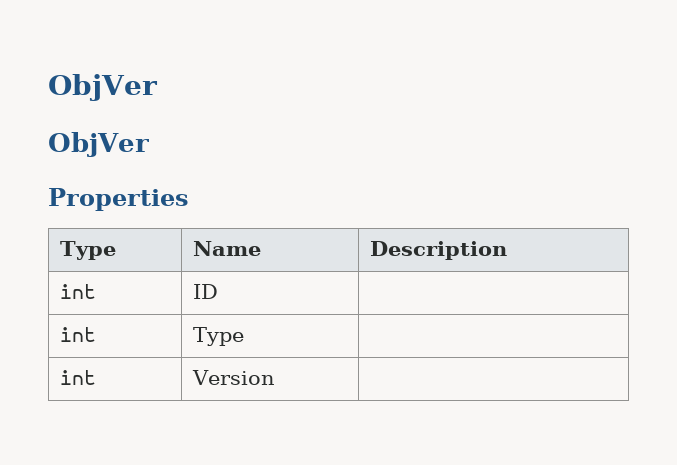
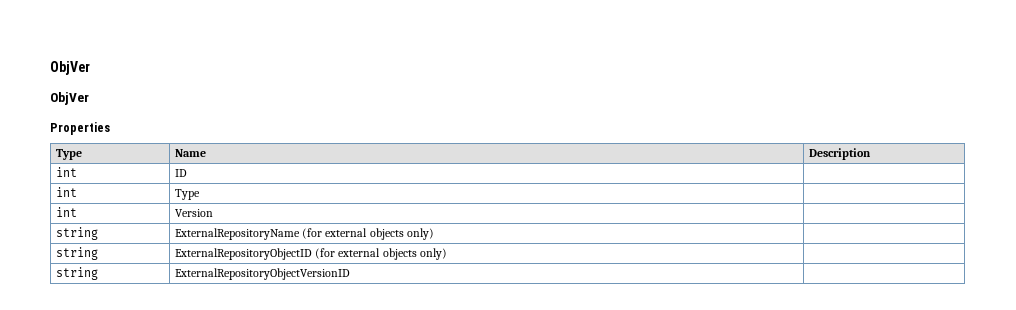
+ string | ExternalRepositoryName (for external objects only) |
+ string | ExternalRepositoryObjectID (for external objects only) |
+ string | ExternalRepositoryObjectVersionID |

